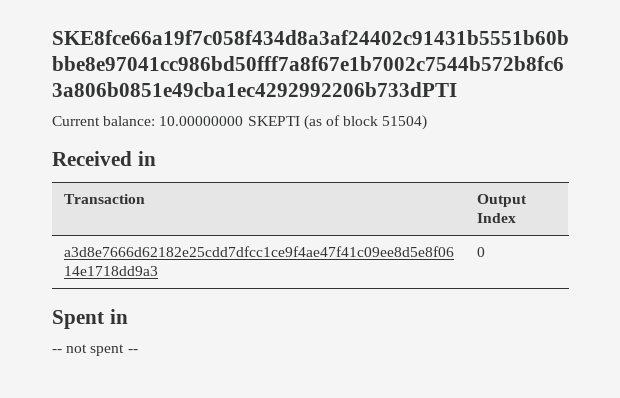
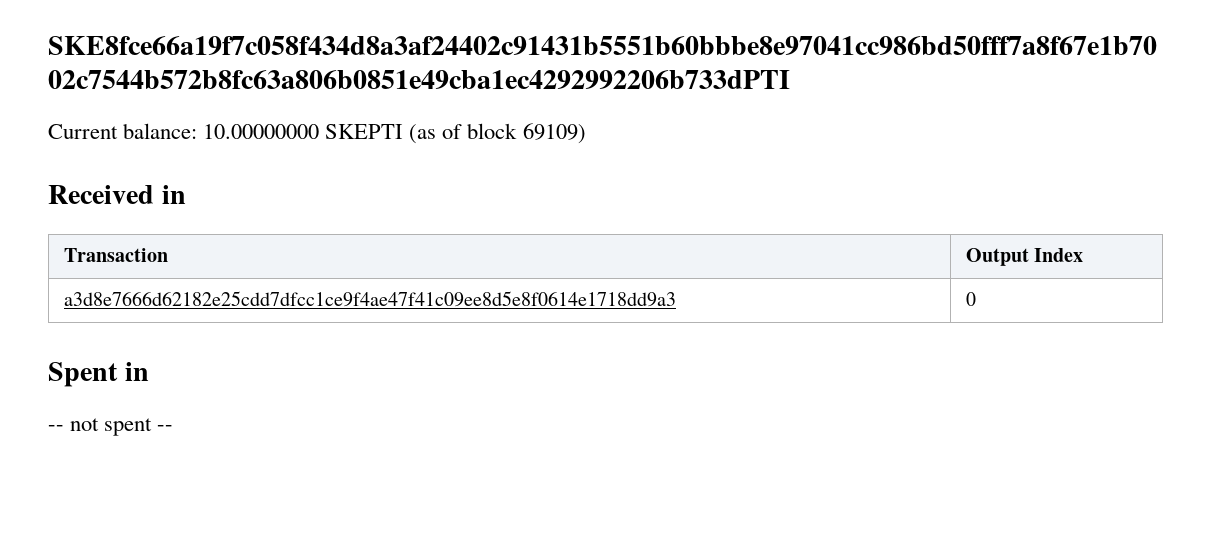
- Current balance: 10.00000000 SKEPTI (as of block 51504)
+ Current balance: 10.00000000 SKEPTI (as of block 69109)

